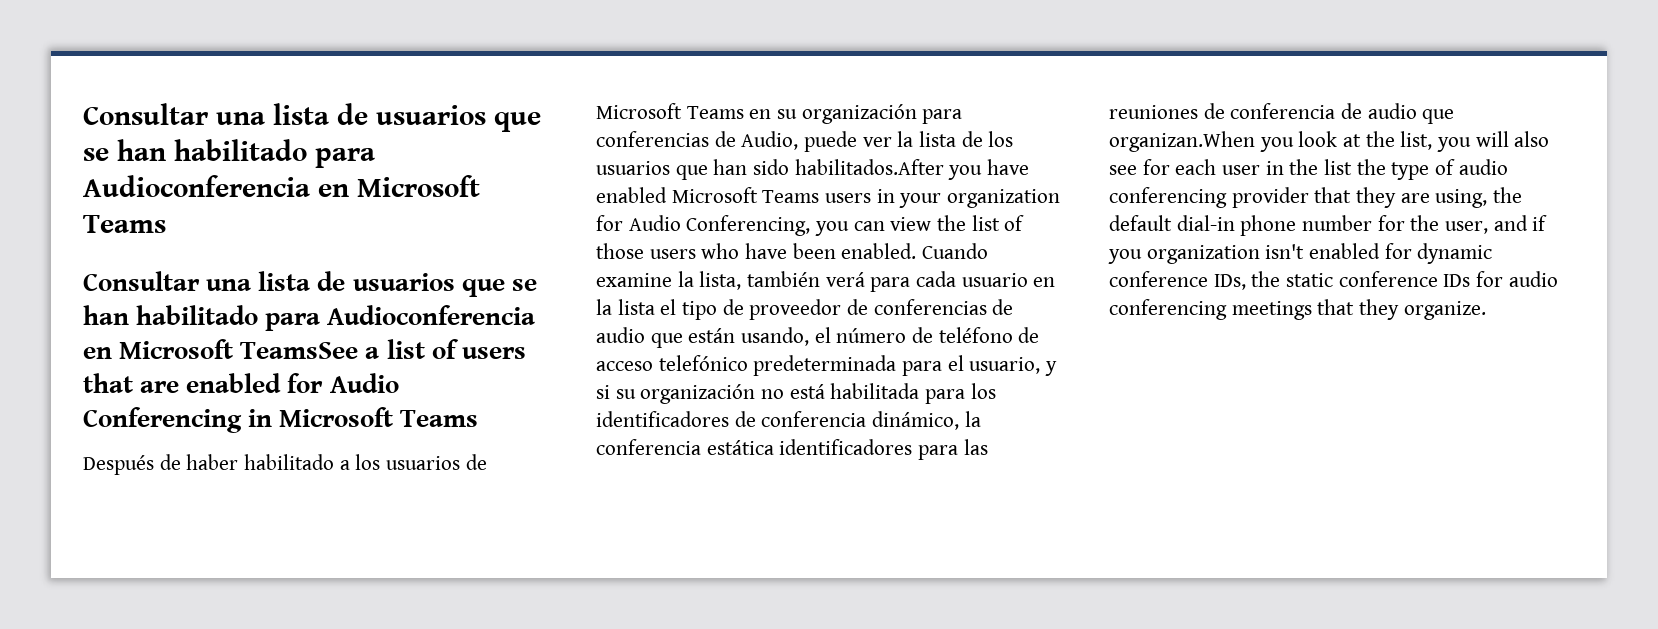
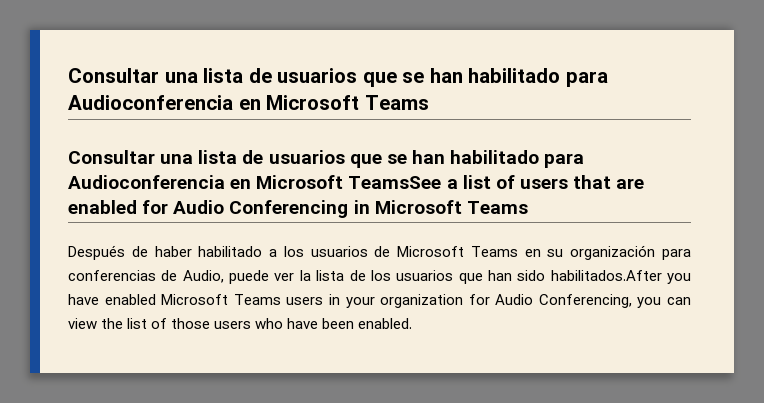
- Cuando examine la lista, también verá para cada usuario en la lista el tipo de proveedor de conferencias de audio que están usando, el número de teléfono de acceso telefónico predeterminada para el usuario, y si su organización no está habilitada para los identificadores de conferencia dinámico, la conferencia estática identificadores para las reuniones de conferencia de audio que organizan.When you look at the list, you will also see for each user in the list the type of audio conferencing provider that they are using, the default dial-in phone number for the user, and if you organization isn't enabled for dynamic conference IDs, the static conference IDs for audio conferencing meetings that they organize.

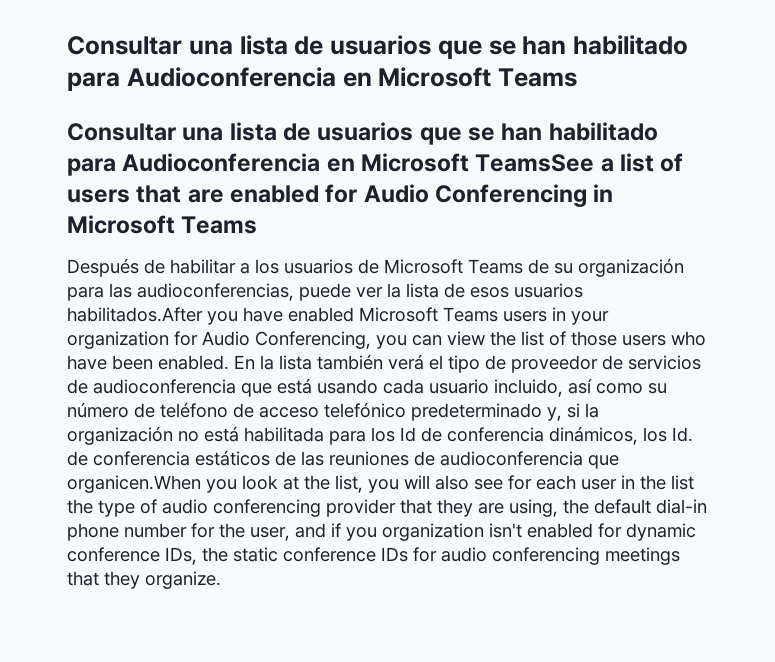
- Después de haber habilitado a los usuarios de Microsoft Teams en su organización para conferencias de Audio, puede ver la lista de los usuarios que han sido habilitados.After you have enabled Microsoft Teams users in your organization for Audio Conferencing, you can view the list of those users who have been enabled.
+ Después de habilitar a los usuarios de Microsoft Teams de su organización para las audioconferencias, puede ver la lista de esos usuarios habilitados.After you have enabled Microsoft Teams users in your organization for Audio Conferencing, you can view the list of those users who have been enabled.
+ En la lista también verá el tipo de proveedor de servicios de audioconferencia que está usando cada usuario incluido, así como su número de teléfono de acceso telefónico predeterminado y, si la organización no está habilitada para los Id de conferencia dinámicos, los Id. de conferencia estáticos de las reuniones de audioconferencia que organicen.When you look at the list, you will also see for each user in the list the type of audio conferencing provider that they are using, the default dial-in phone number for the user, and if you organization isn't enabled for dynamic conference IDs, the static conference IDs for audio conferencing meetings that they organize.

